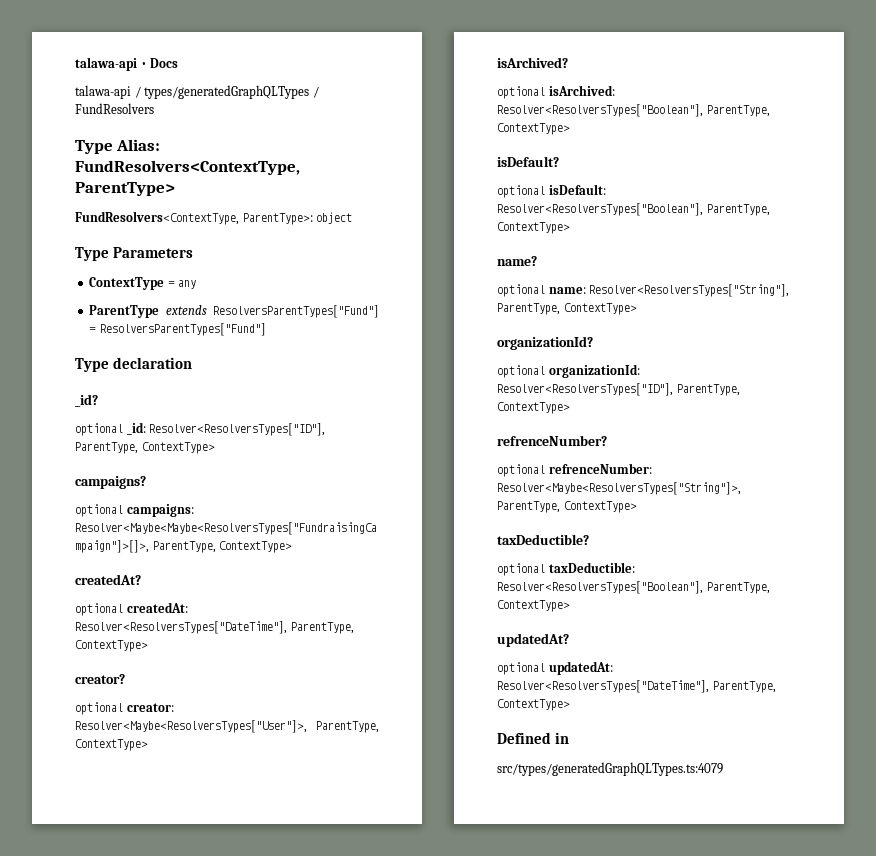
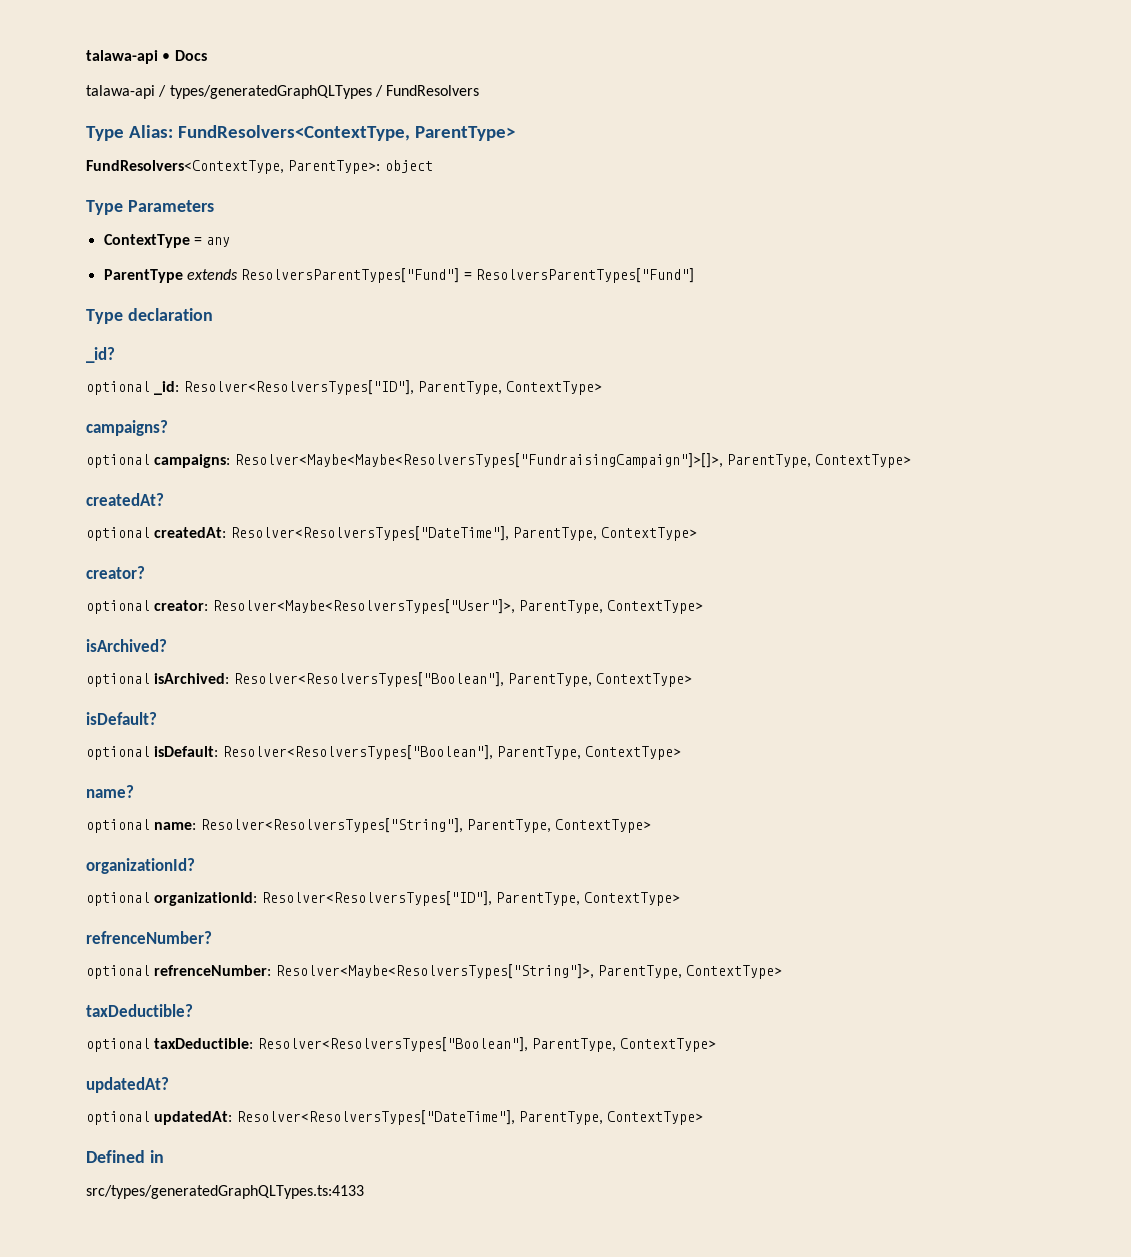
- src/types/generatedGraphQLTypes.ts:4079
+ src/types/generatedGraphQLTypes.ts:4133

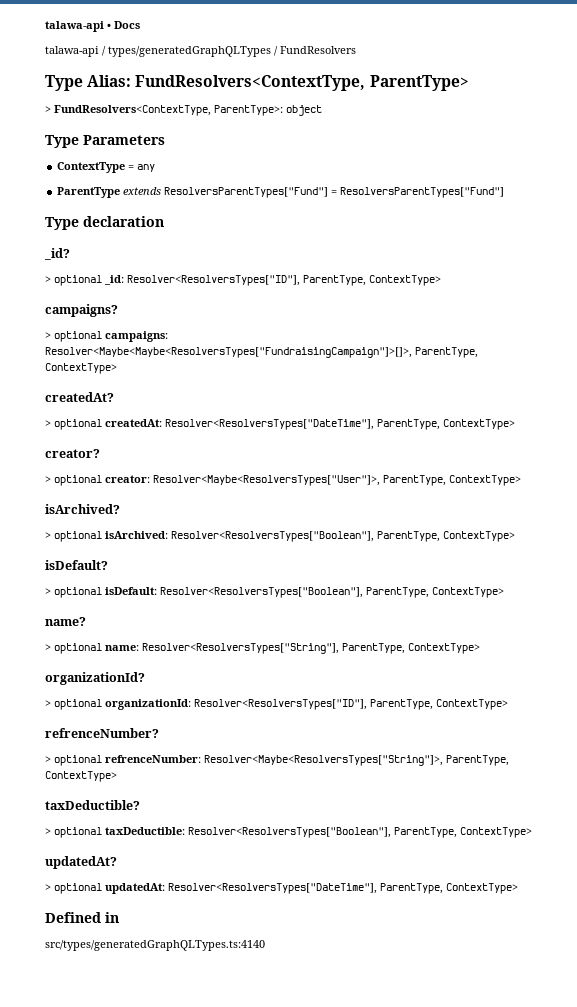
- FundResolvers<ContextType, ParentType>: object
+ > FundResolvers<ContextType, ParentType>: object
- optional _id: Resolver<ResolversTypes["ID"], ParentType, ContextType>
+ > optional _id: Resolver<ResolversTypes["ID"], ParentType, ContextType>
- optional campaigns: Resolver<Maybe<Maybe<ResolversTypes["FundraisingCampaign"]>[]>, ParentType, ContextType>
+ > optional campaigns: Resolver<Maybe<Maybe<ResolversTypes["FundraisingCampaign"]>[]>, ParentType, ContextType>
- optional createdAt: Resolver<ResolversTypes["DateTime"], ParentType, ContextType>
+ > optional createdAt: Resolver<ResolversTypes["DateTime"], ParentType, ContextType>
- optional creator: Resolver<Maybe<ResolversTypes["User"]>, ParentType, ContextType>
+ > optional creator: Resolver<Maybe<ResolversTypes["User"]>, ParentType, ContextType>
- optional isArchived: Resolver<ResolversTypes["Boolean"], ParentType, ContextType>
+ > optional isArchived: Resolver<ResolversTypes["Boolean"], ParentType, ContextType>
- optional isDefault: Resolver<ResolversTypes["Boolean"], ParentType, ContextType>
+ > optional isDefault: Resolver<ResolversTypes["Boolean"], ParentType, ContextType>
- optional name: Resolver<ResolversTypes["String"], ParentType, ContextType>
+ > optional name: Resolver<ResolversTypes["String"], ParentType, ContextType>
- optional organizationId: Resolver<ResolversTypes["ID"], ParentType, ContextType>
+ > optional organizationId: Resolver<ResolversTypes["ID"], ParentType, ContextType>
- optional refrenceNumber: Resolver<Maybe<ResolversTypes["String"]>, ParentType, ContextType>
+ > optional refrenceNumber: Resolver<Maybe<ResolversTypes["String"]>, ParentType, ContextType>
- optional taxDeductible: Resolver<ResolversTypes["Boolean"], ParentType, ContextType>
+ > optional taxDeductible: Resolver<ResolversTypes["Boolean"], ParentType, ContextType>
- optional updatedAt: Resolver<ResolversTypes["DateTime"], ParentType, ContextType>
+ > optional updatedAt: Resolver<ResolversTypes["DateTime"], ParentType, ContextType>
- src/types/generatedGraphQLTypes.ts:4133
+ src/types/generatedGraphQLTypes.ts:4140

